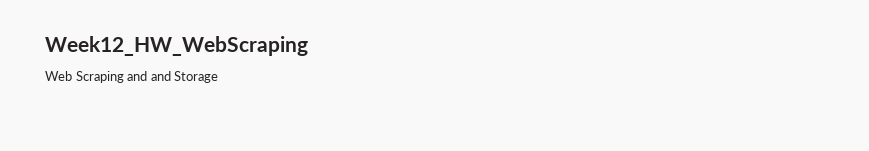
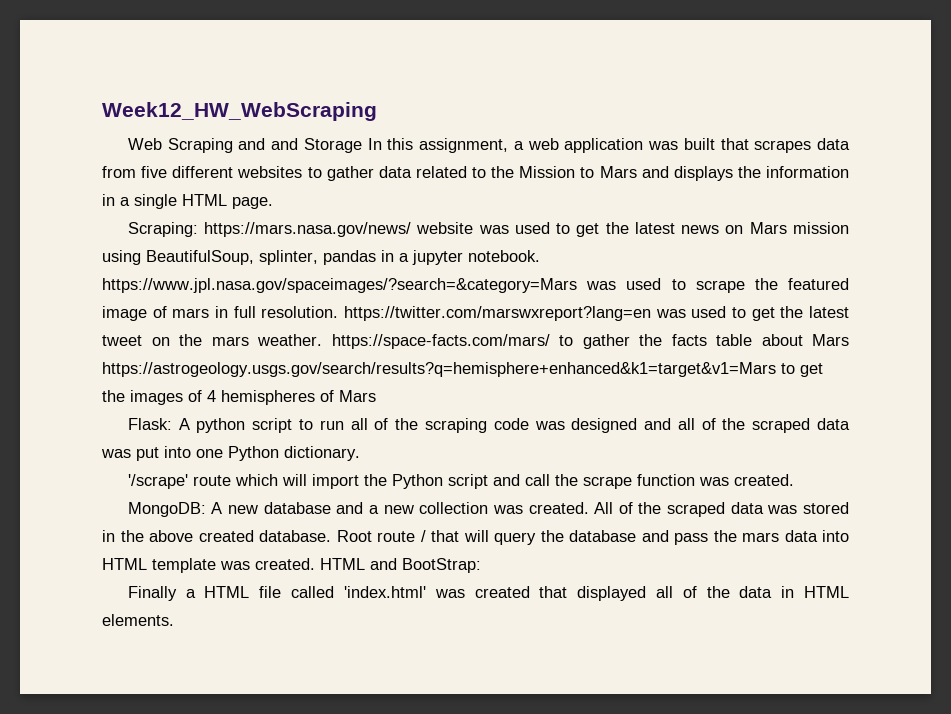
- Web Scraping and and Storage
+ Web Scraping and and Storage In this assignment, a web application was built that scrapes data from five different websites to gather data related to the Mission to Mars and displays the information in a single HTML page.
+ Scraping: https://mars.nasa.gov/news/ website was used to get the latest news on Mars mission using BeautifulSoup, splinter, pandas in a jupyter notebook. https://www.jpl.nasa.gov/spaceimages/?search=&category=Mars was used to scrape the featured image of mars in full resolution. https://twitter.com/marswxreport?lang=en was used to get the latest tweet on the mars weather. https://space-facts.com/mars/ to gather the facts table about Mars https://astrogeology.usgs.gov/search/results?q=hemisphere+enhanced&k1=target&v1=Mars to get the images of 4 hemispheres of Mars
+ Flask: A python script to run all of the scraping code was designed and all of the scraped data was put into one Python dictionary.
+ '/scrape' route which will import the Python script and call the scrape function was created.
+ MongoDB: A new database and a new collection was created. All of the scraped data was stored in the above created database. Root route / that will query the database and pass the mars data into HTML template was created. HTML and BootStrap:
+ Finally a HTML file called 'index.html' was created that displayed all of the data in HTML elements.

